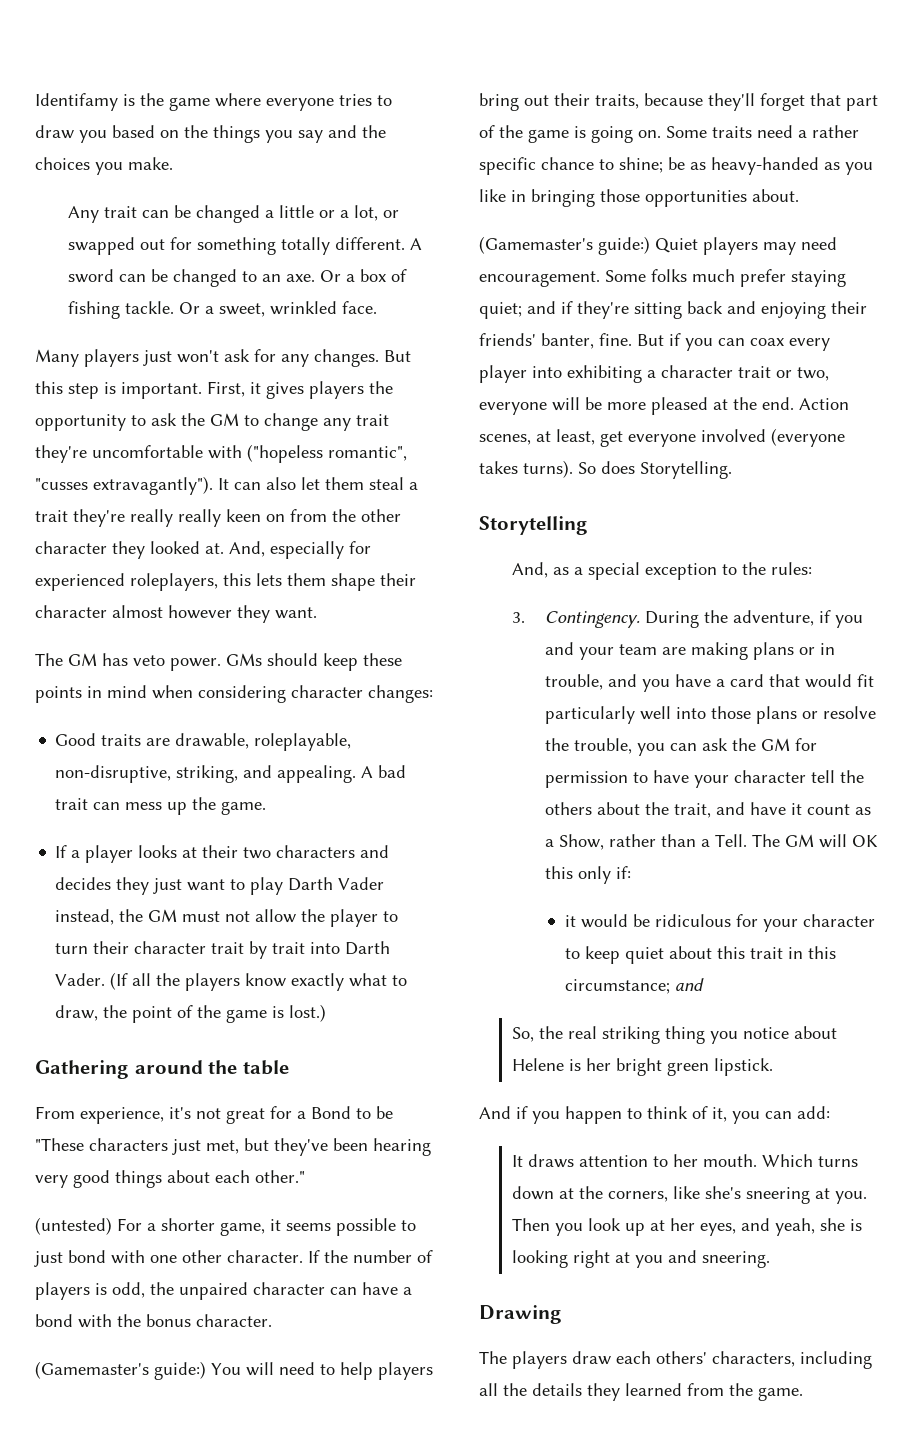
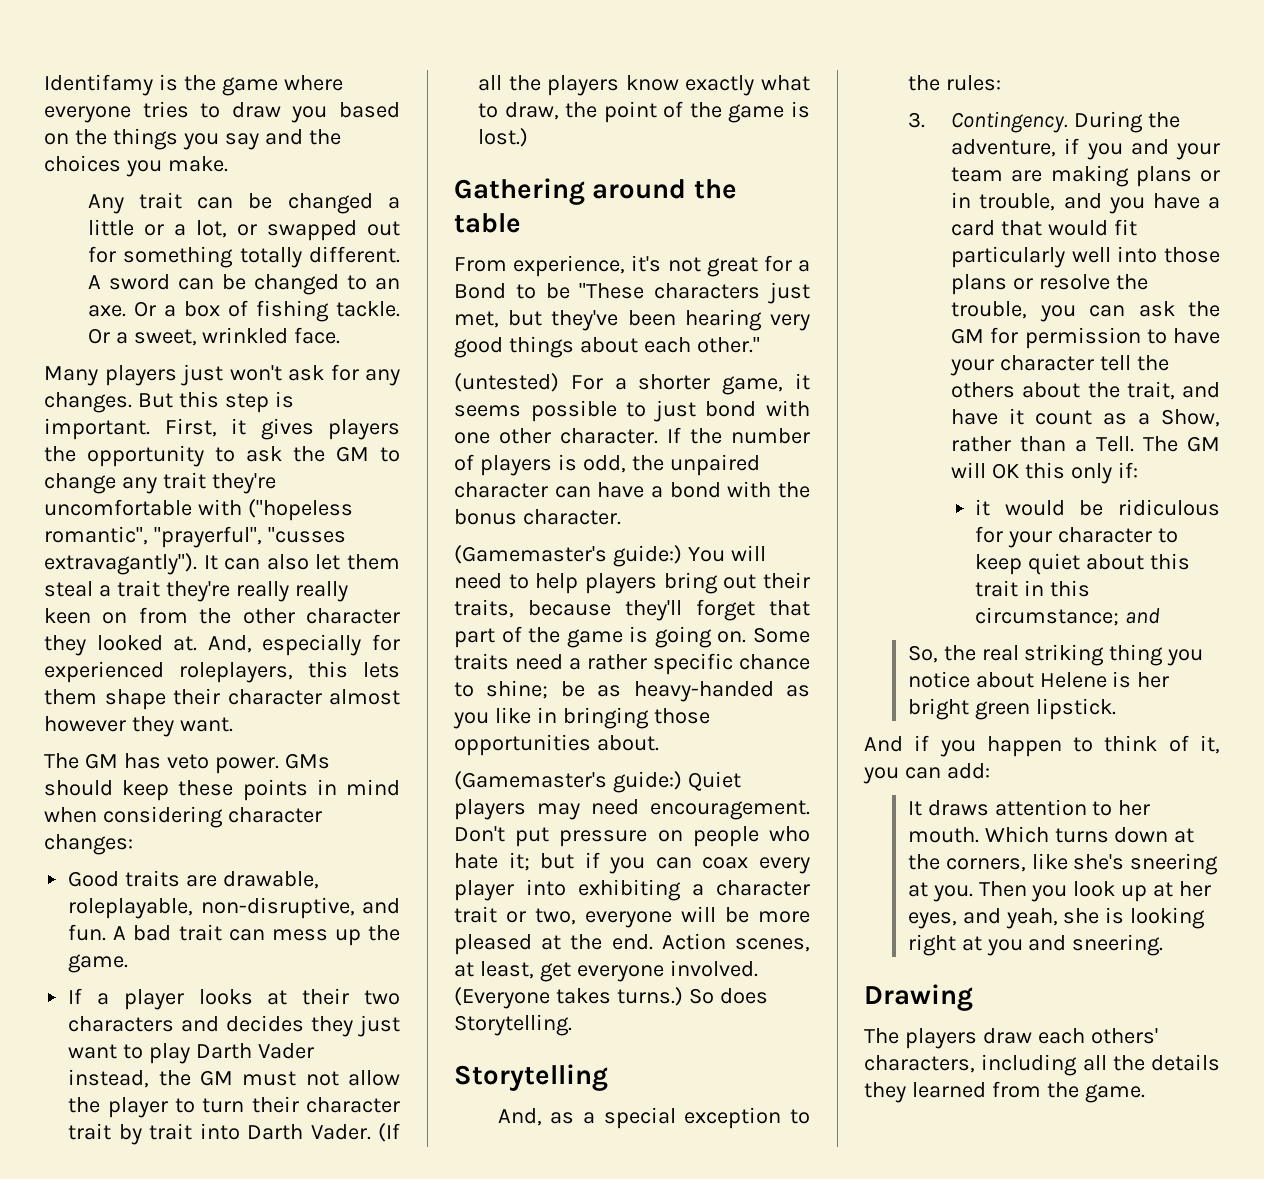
- First, it gives players the opportunity to ask the GM to change any trait they're uncomfortable with ("hopeless romantic", "cusses extravagantly").
+ First, it gives players the opportunity to ask the GM to change any trait they're uncomfortable with ("hopeless romantic", "prayerful", "cusses extravagantly").
- Good traits are drawable, roleplayable, non-disruptive, striking, and appealing.
+ Good traits are drawable, roleplayable, non-disruptive, and fun.
- Some folks much prefer staying quiet; and if they're sitting back and enjoying their friends' banter, fine. But if you can coax every player into exhibiting a character trait or two, everyone will be more pleased at the end.
+ Don't put pressure on people who hate it; but if you can coax every player into exhibiting a character trait or two, everyone will be more pleased at the end.
- Action scenes, at least, get everyone involved (everyone takes turns).
+ Action scenes, at least, get everyone involved. (Everyone takes turns.)

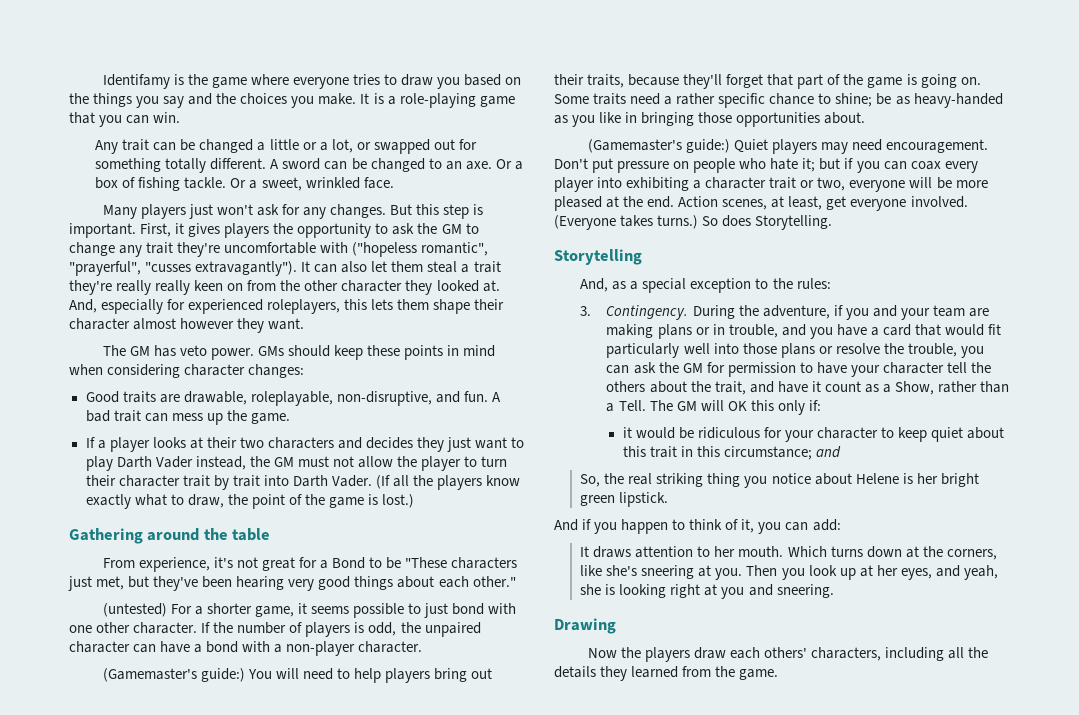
+ It is a role-playing game that you can win.
- If the number of players is odd, the unpaired character can have a bond with the bonus character.
+ If the number of players is odd, the unpaired character can have a bond with a non-player character.
- The players draw each others' characters, including all the details they learned from the game.
+ Now the players draw each others' characters, including all the details they learned from the game.

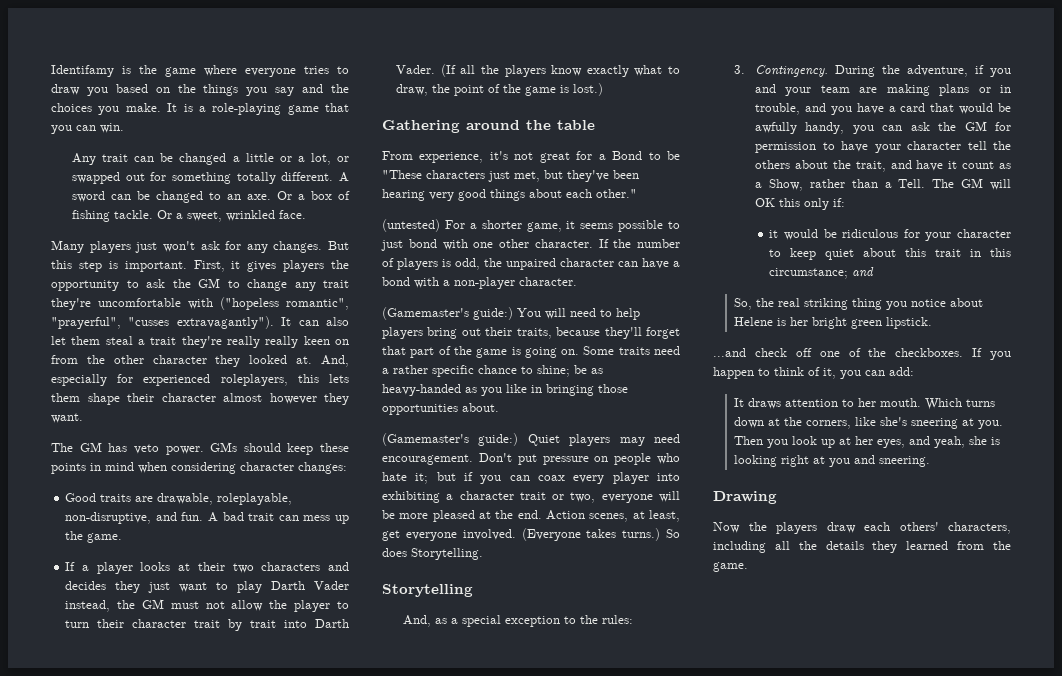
- During the adventure, if you and your team are making plans or in trouble, and you have a card that would fit particularly well into those plans or resolve the trouble, you can ask the GM for permission to have your character tell the others about the trait, and have it count as a Show, rather than a Tell.
+ During the adventure, if you and your team are making plans or in trouble, and you have a card that would be awfully handy, you can ask the GM for permission to have your character tell the others about the trait, and have it count as a Show, rather than a Tell.
- And if you happen to think of it, you can add:
+ ...and check off one of the checkboxes. If you happen to think of it, you can add:

